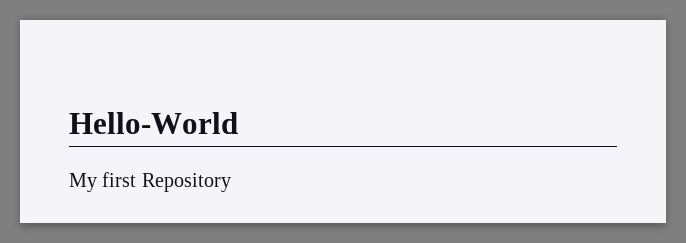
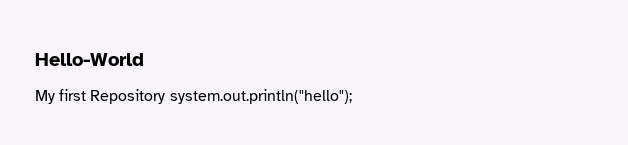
- My first Repository
+ My first Repository system.out.println("hello");

